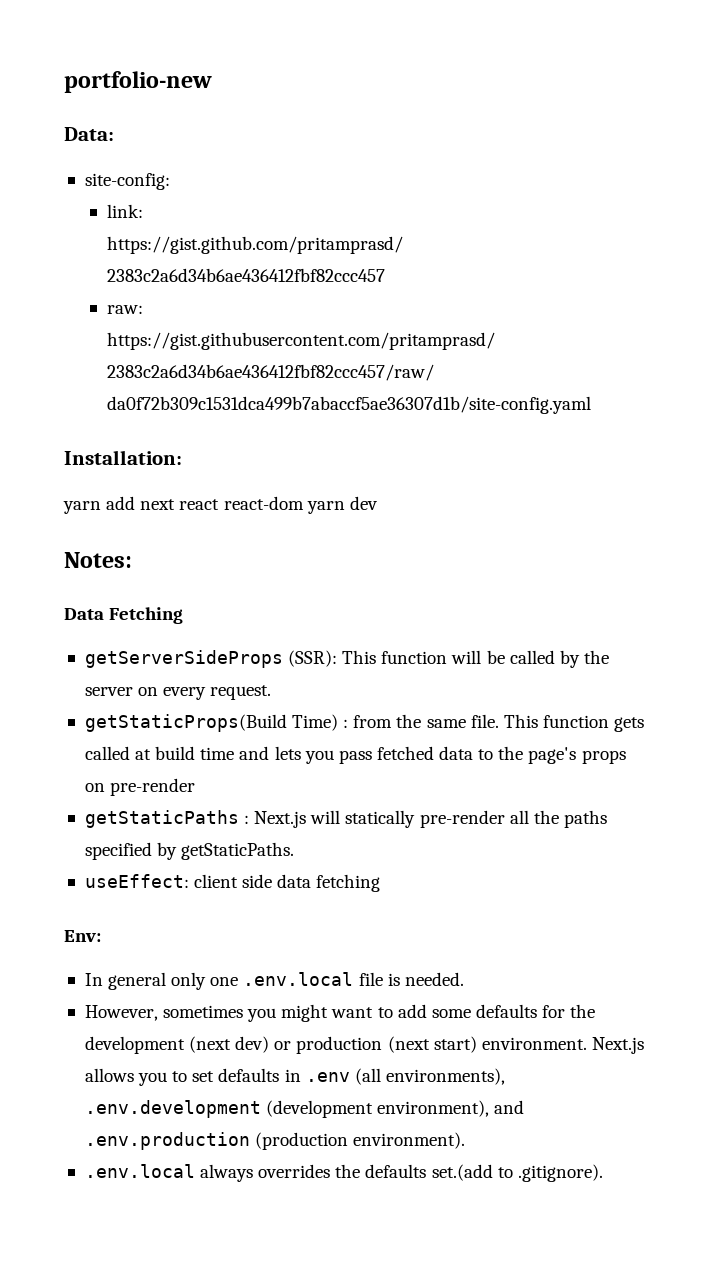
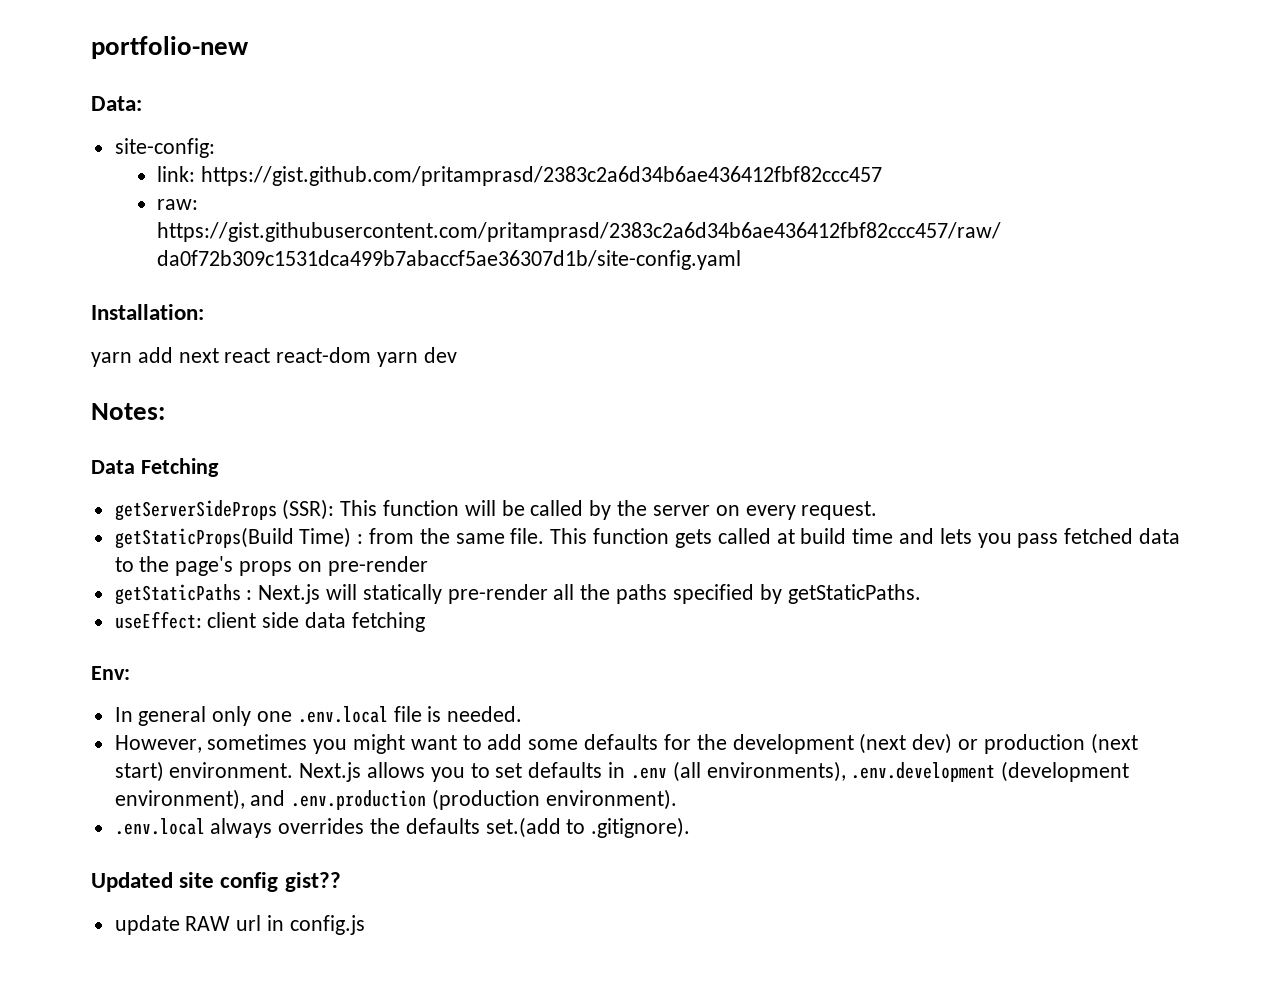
+ Updated site config gist??
+ update RAW url in config.js

